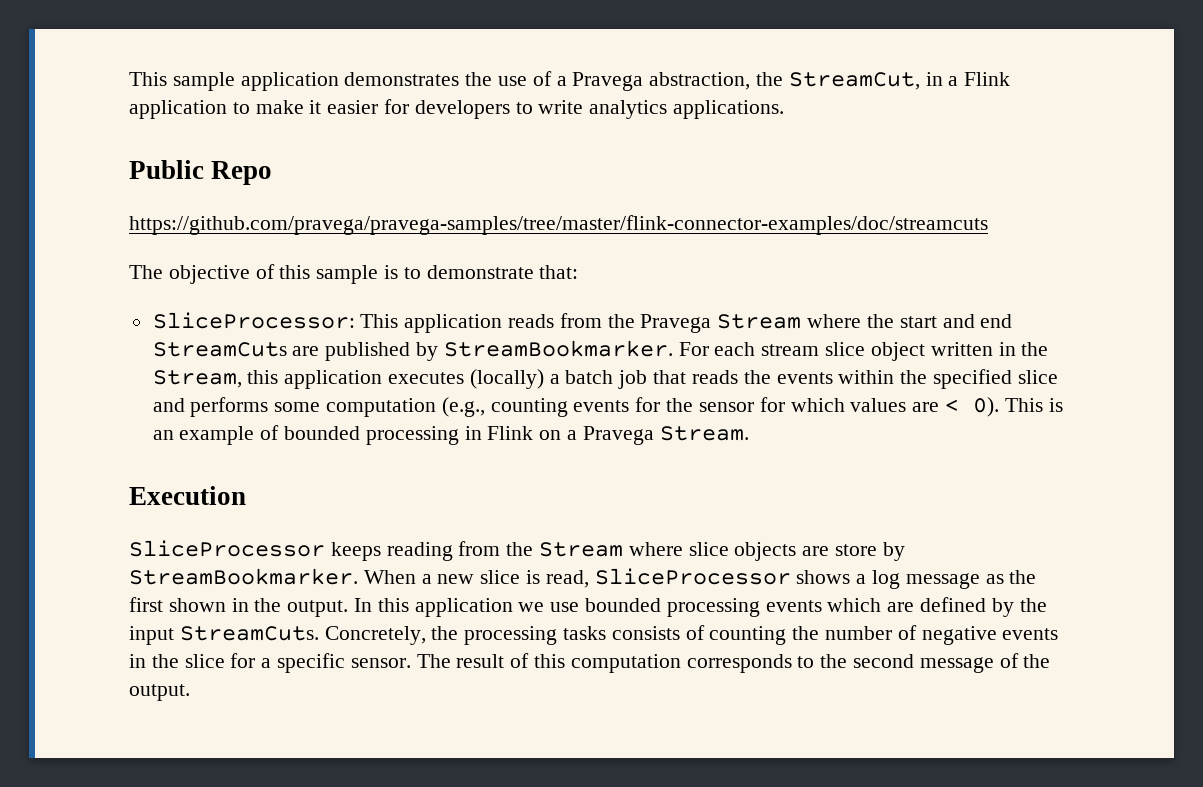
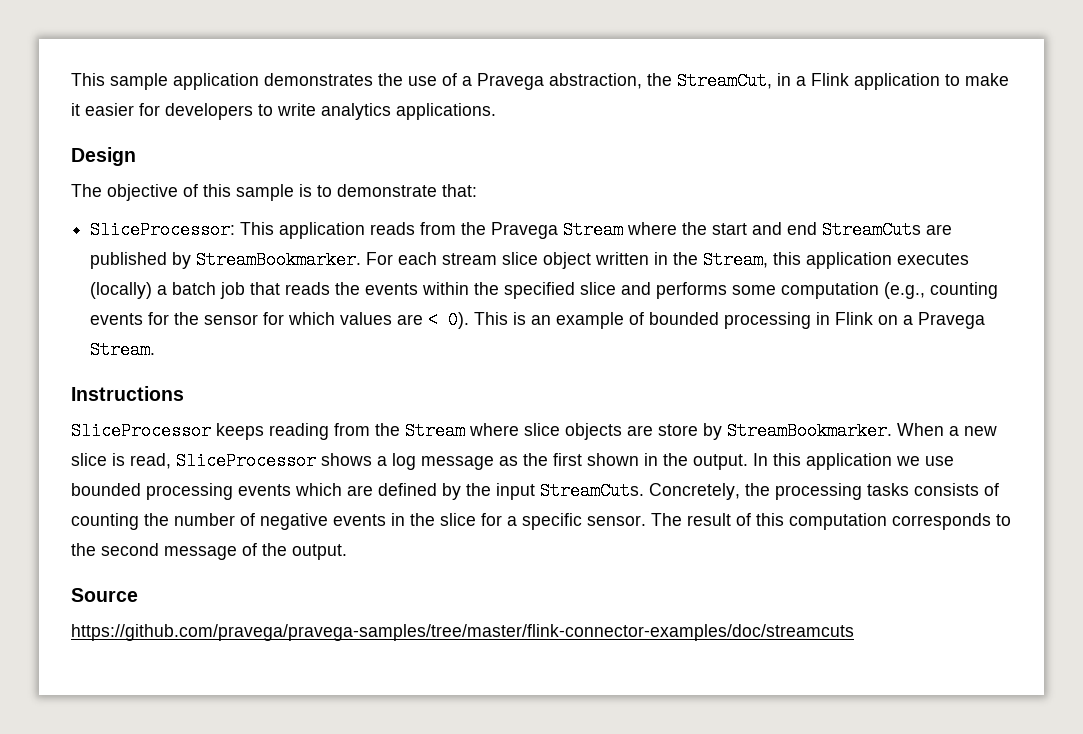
- Public Repo
- https://github.com/pravega/pravega-samples/tree/master/flink-connector-examples/doc/streamcuts
+ Design
- Execution
+ Instructions
+ Source
+ https://github.com/pravega/pravega-samples/tree/master/flink-connector-examples/doc/streamcuts

